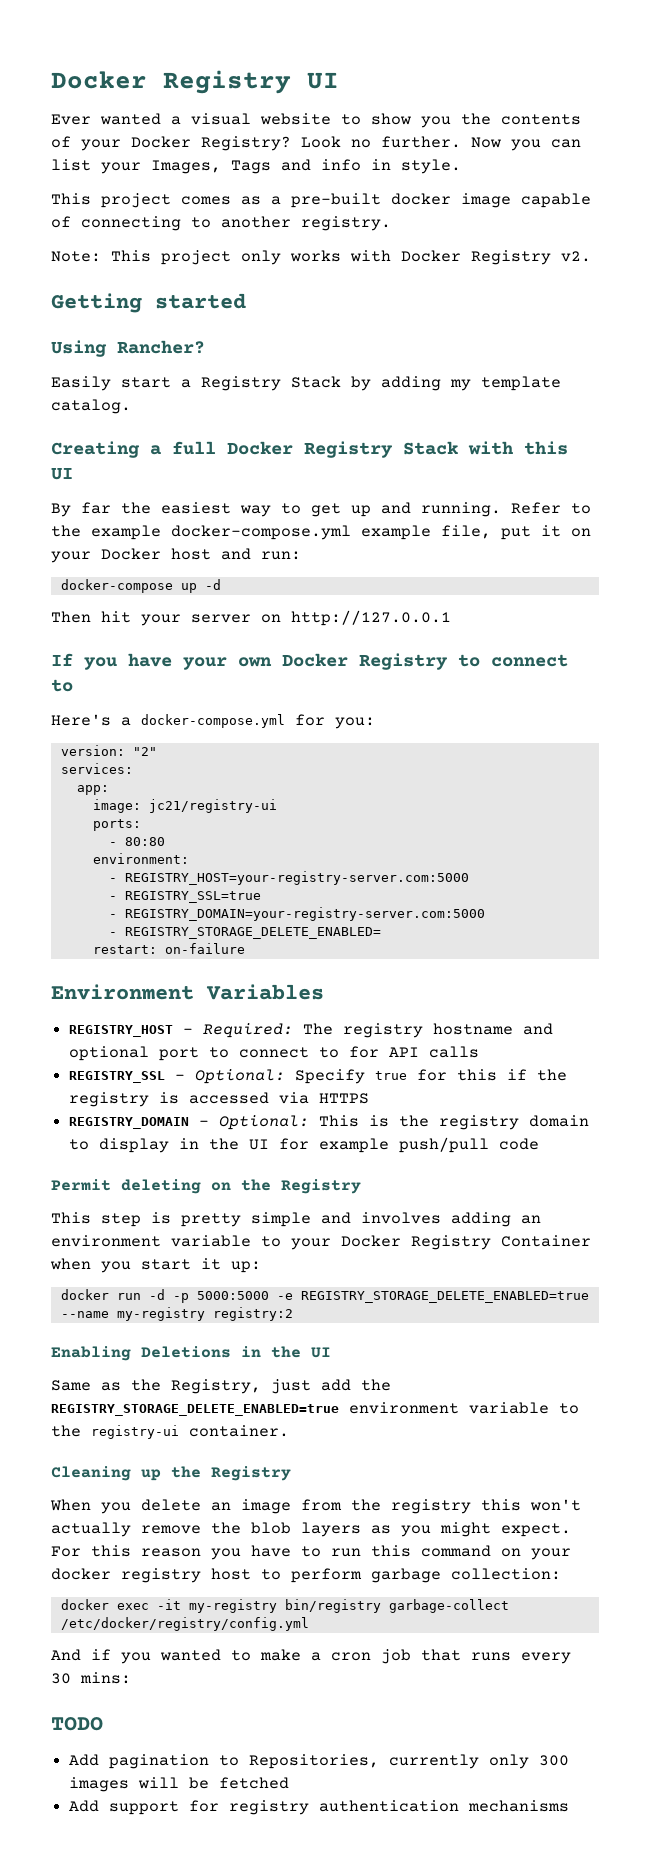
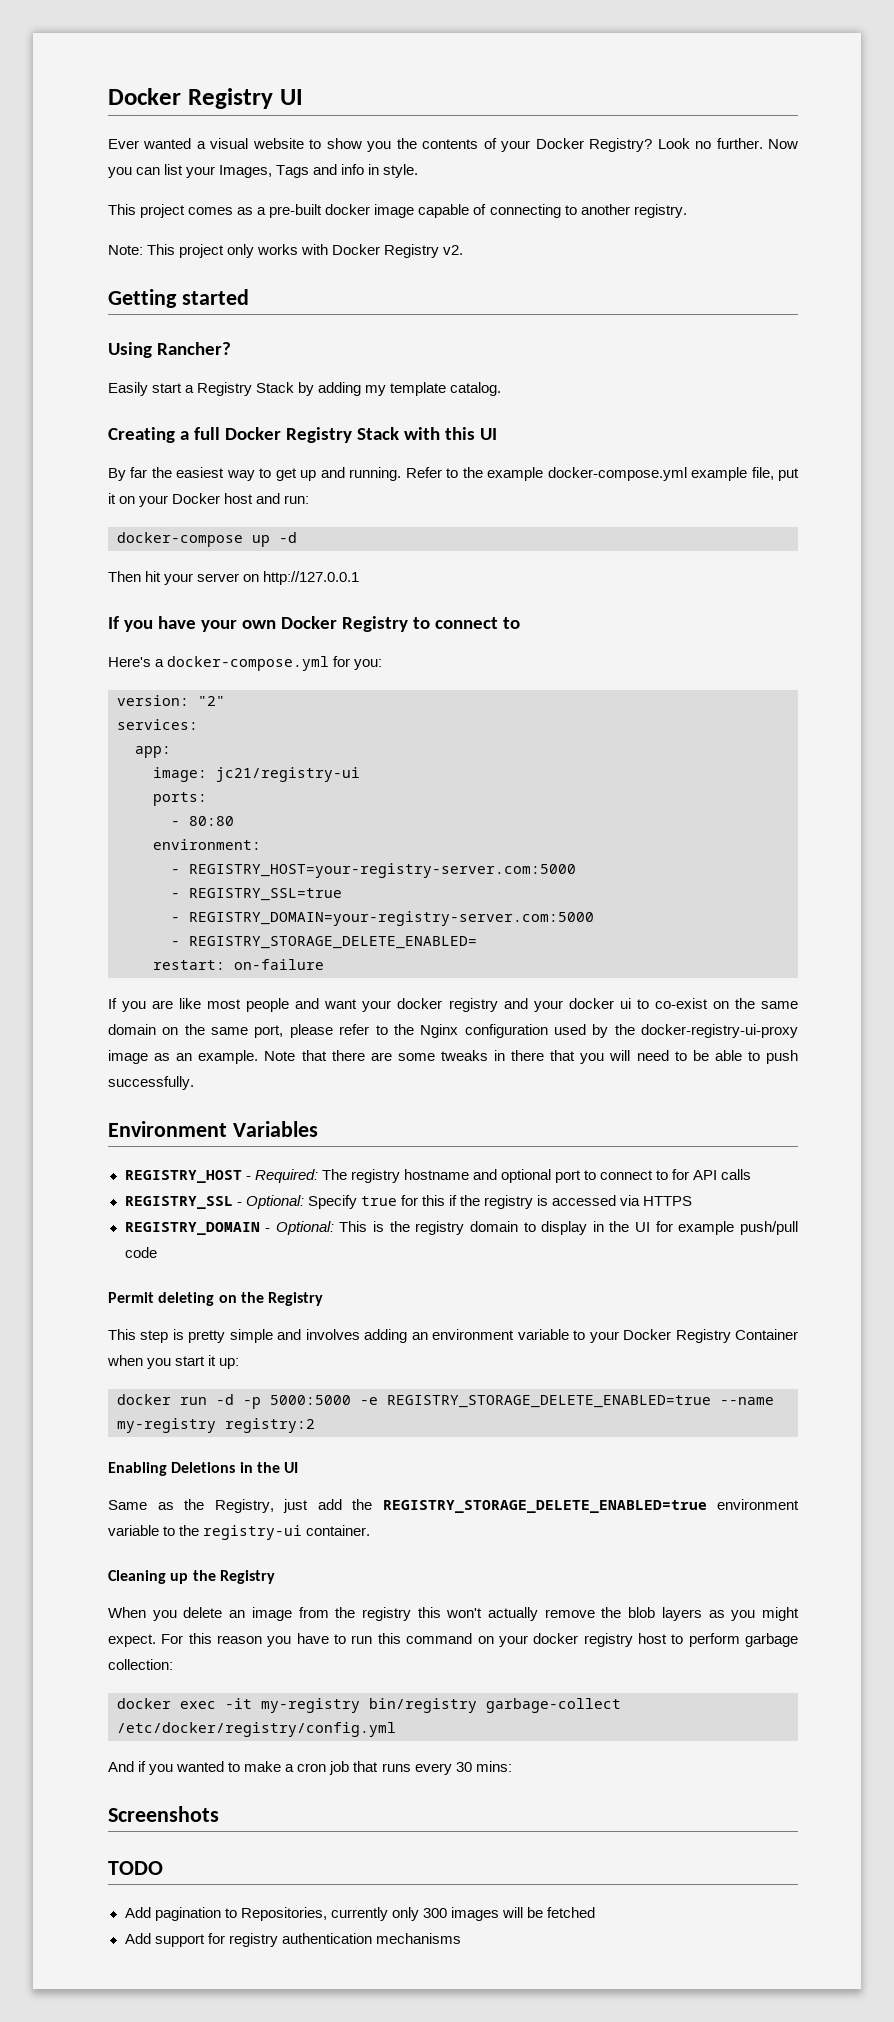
+ If you are like most people and want your docker registry and your docker ui to co-exist on the same domain on the same port, please refer to the Nginx configuration used by the docker-registry-ui-proxy image as an example. Note that there are some tweaks in there that you will need to be able to push successfully.
+ Screenshots

